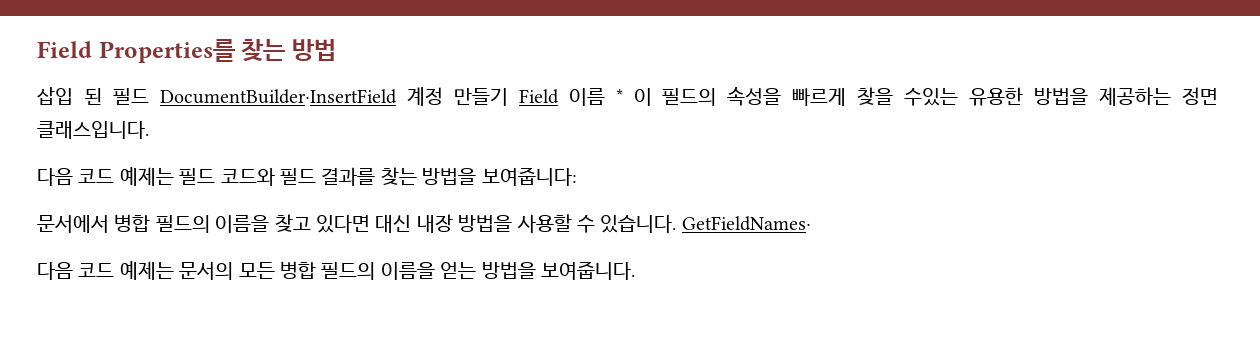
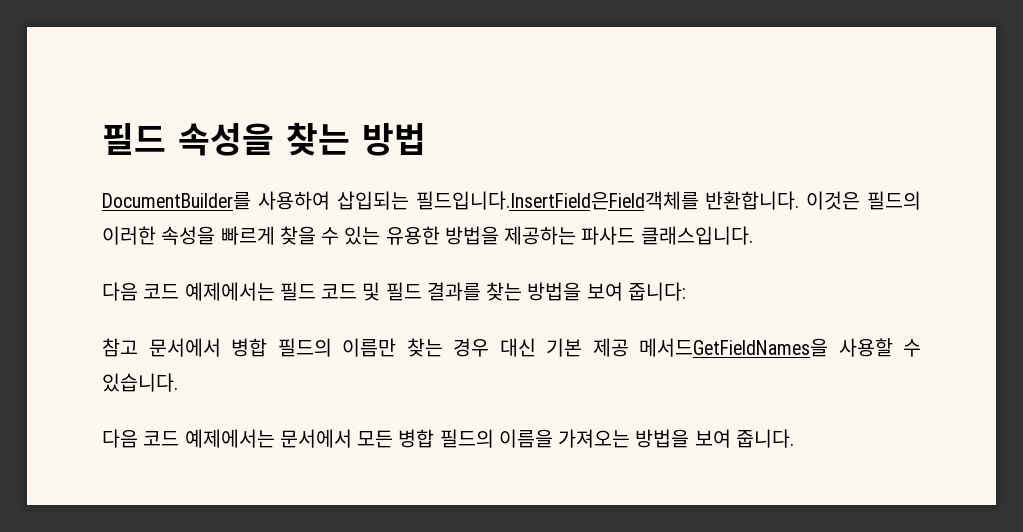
- Field Properties를 찾는 방법
+ 필드 속성을 찾는 방법
- 삽입 된 필드 DocumentBuilder·InsertField 계정 만들기 Field 이름 * 이 필드의 속성을 빠르게 찾을 수있는 유용한 방법을 제공하는 정면 클래스입니다.
+ DocumentBuilder를 사용하여 삽입되는 필드입니다.InsertField은Field객체를 반환합니다. 이것은 필드의 이러한 속성을 빠르게 찾을 수 있는 유용한 방법을 제공하는 파사드 클래스입니다.
- 다음 코드 예제는 필드 코드와 필드 결과를 찾는 방법을 보여줍니다:
- 문서에서 병합 필드의 이름을 찾고 있다면 대신 내장 방법을 사용할 수 있습니다. GetFieldNames·
- 다음 코드 예제는 문서의 모든 병합 필드의 이름을 얻는 방법을 보여줍니다.
+ 다음 코드 예제에서는 필드 코드 및 필드 결과를 찾는 방법을 보여 줍니다:
+ 참고 문서에서 병합 필드의 이름만 찾는 경우 대신 기본 제공 메서드GetFieldNames을 사용할 수 있습니다.
+ 다음 코드 예제에서는 문서에서 모든 병합 필드의 이름을 가져오는 방법을 보여 줍니다.

